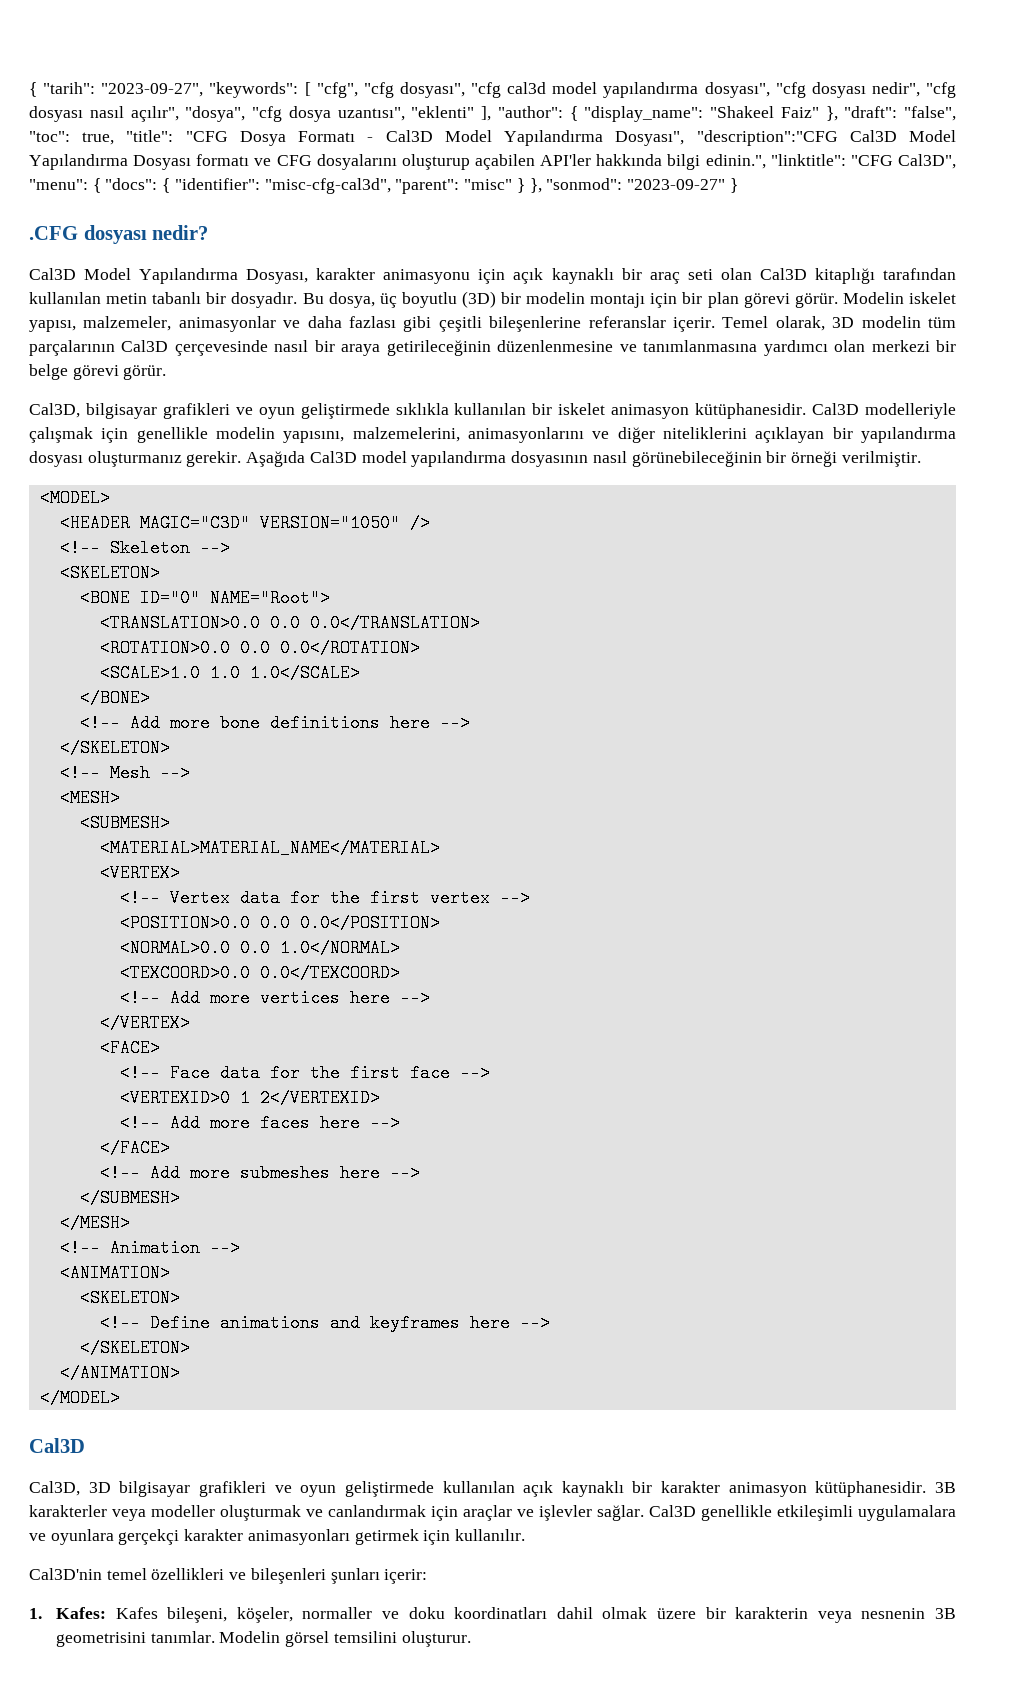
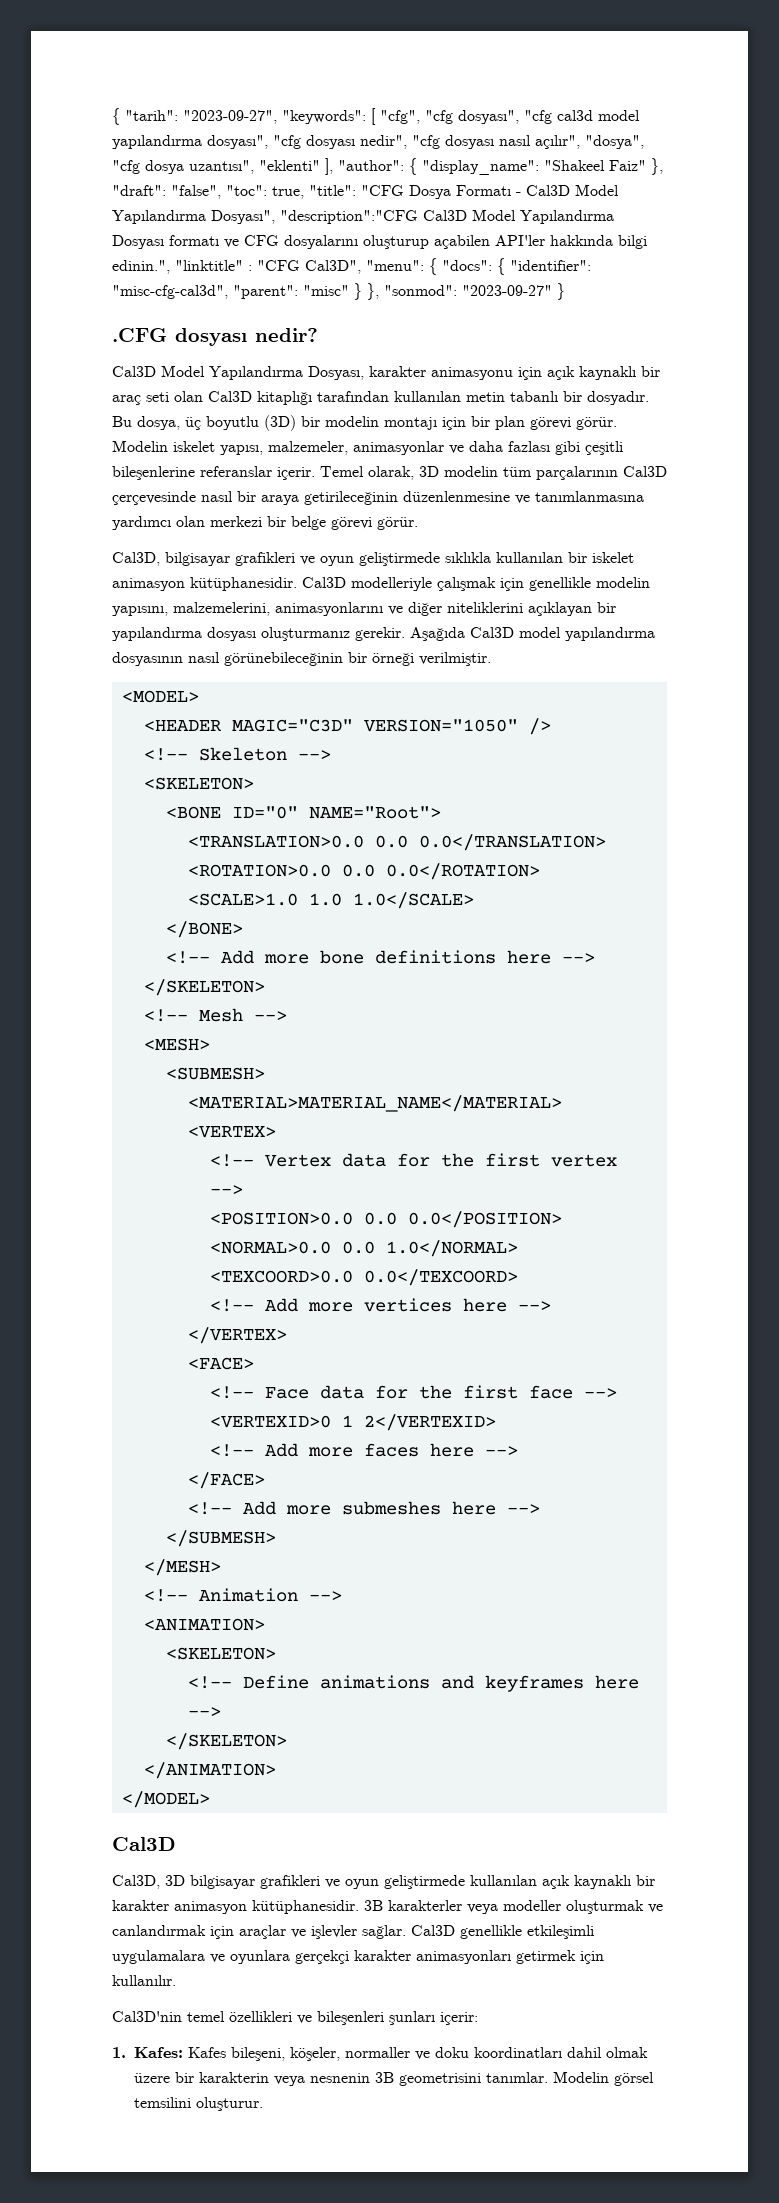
- "CFG Dosya Formatı - Cal3D Model Yapılandırma Dosyası", "description":"CFG Cal3D Model Yapılandırma Dosyası formatı ve CFG dosyalarını oluşturup açabilen API'ler hakkında bilgi edinin.", "linktitle":
+ "CFG Dosya Formatı - Cal3D Model Yapılandırma Dosyası", "description":"CFG Cal3D Model Yapılandırma Dosyası formatı ve CFG dosyalarını oluşturup açabilen API'ler hakkında bilgi edinin.", "linktitle" :

